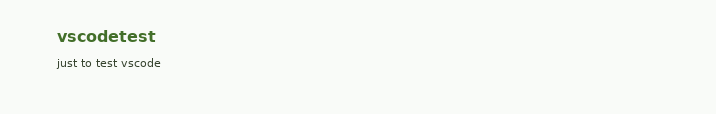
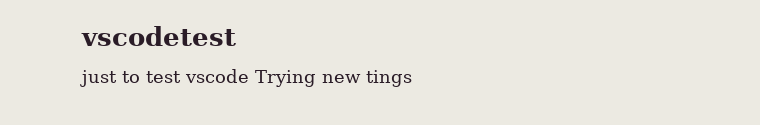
- just to test vscode
+ just to test vscode Trying new tings

